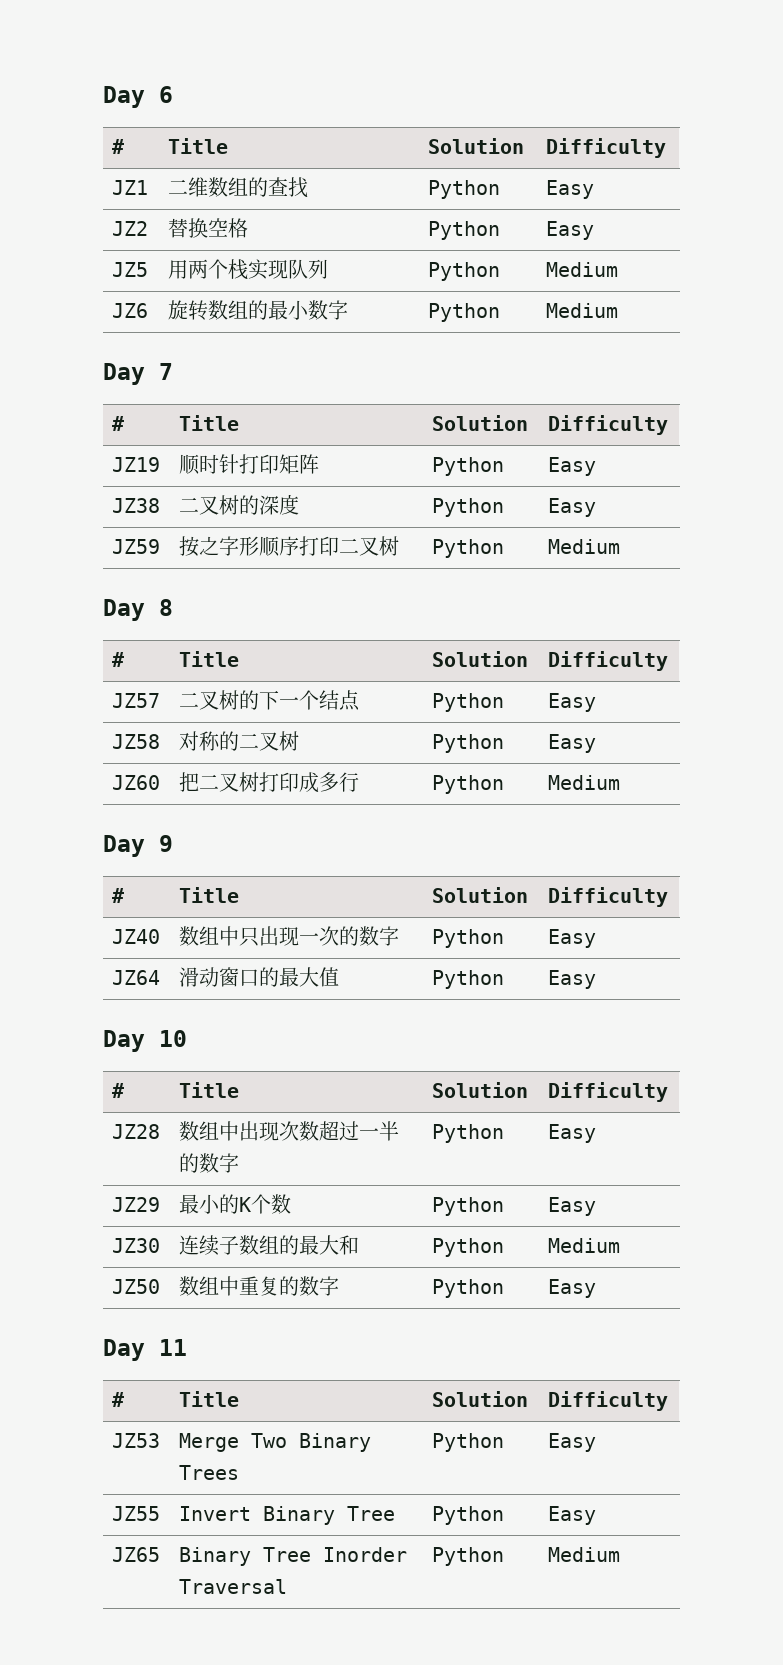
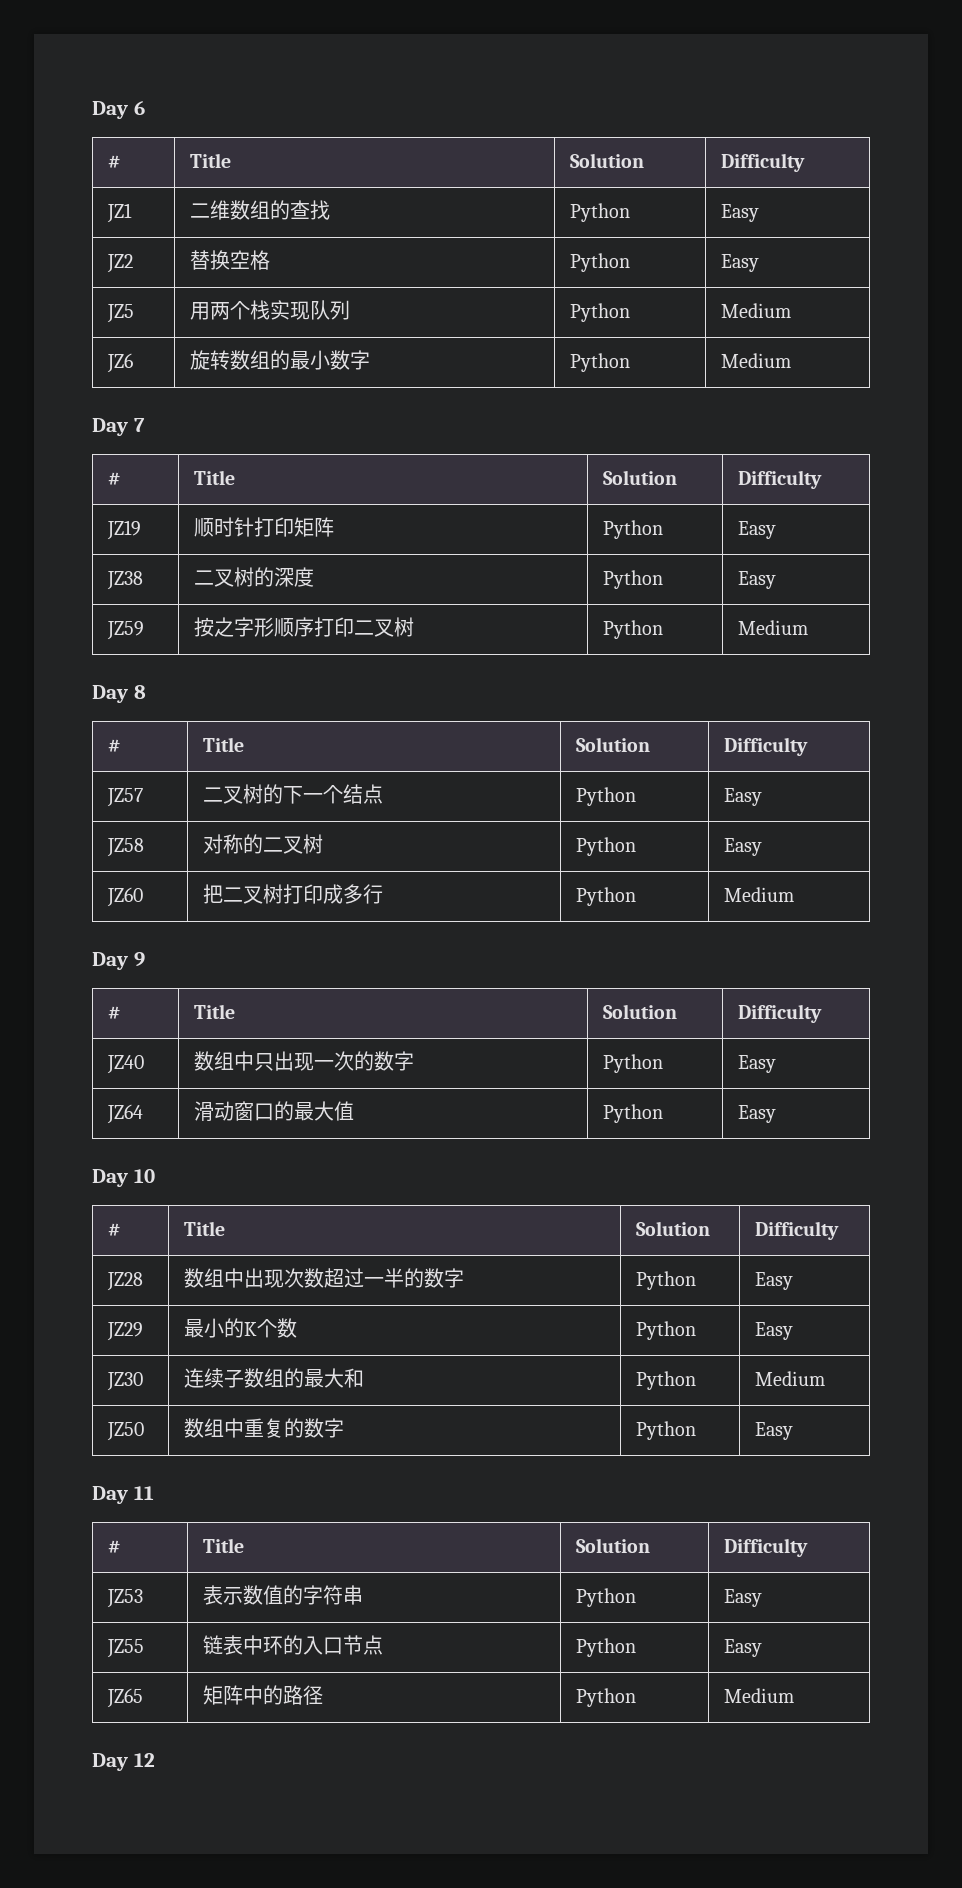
- JZ53 | Merge Two Binary Trees | Python | Easy
+ JZ53 | 表示数值的字符串 | Python | Easy
- JZ55 | Invert Binary Tree | Python | Easy
+ JZ55 | 链表中环的入口节点 | Python | Easy
- JZ65 | Binary Tree Inorder Traversal | Python | Medium
+ JZ65 | 矩阵中的路径 | Python | Medium
+ Day 12

